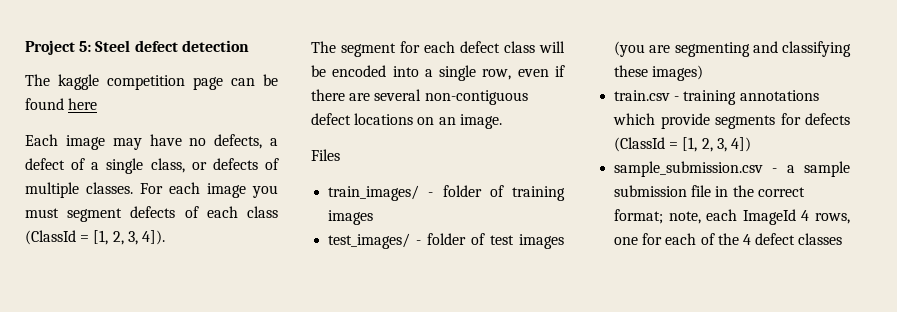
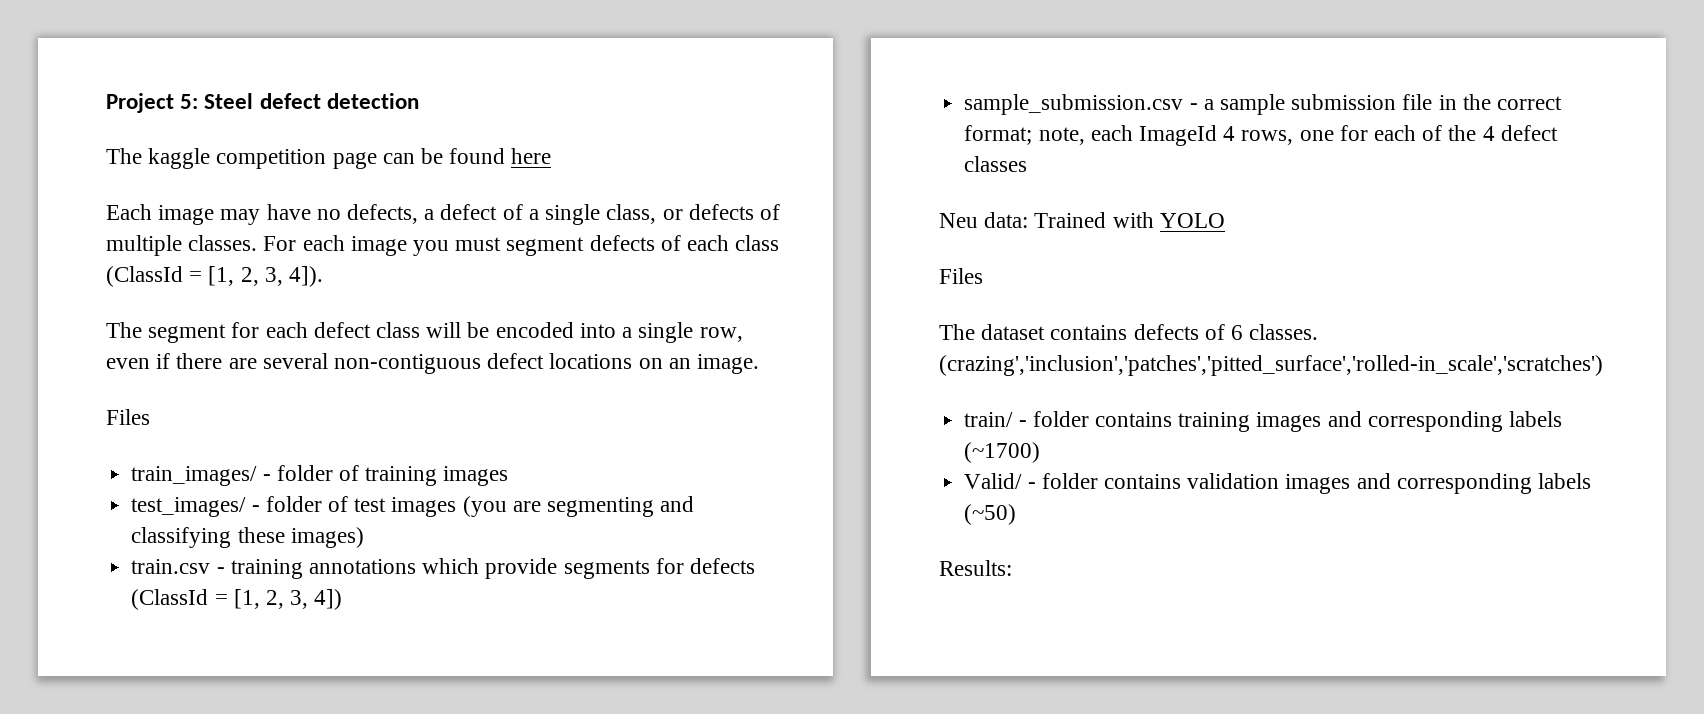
+ Neu data: Trained with YOLO
+ Files
+ The dataset contains defects of 6 classes. (crazing','inclusion','patches','pitted_surface','rolled-in_scale','scratches')
+ train/ - folder contains training images and corresponding labels (~1700)
+ Valid/ - folder contains validation images and corresponding labels (~50)
+ Results:

